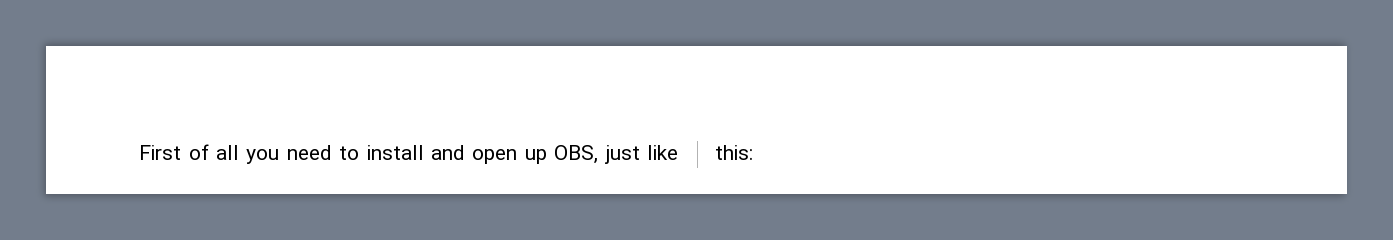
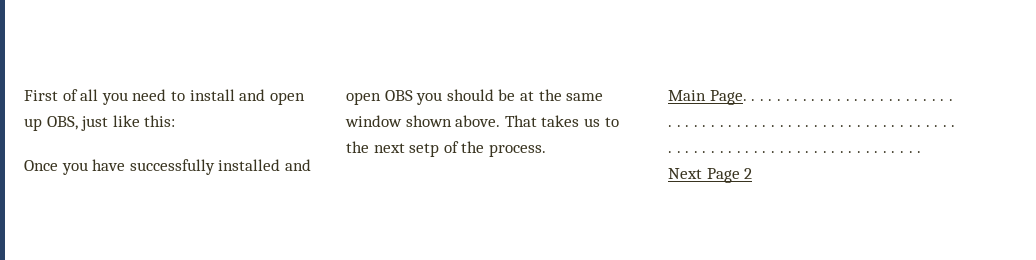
+ Once you have successfully installed and open OBS you should be at the same window shown above. That takes us to the next setp of the process.
+ Main Page. . . . . . . . . . . . . . . . . . . . . . . . . . . . . . . . . . . . . . . . . . . . . . . . . . . . . . . . . . . . . . . . . . . . . . . . . . . . . . . . . . . . . . . . . Next Page 2

